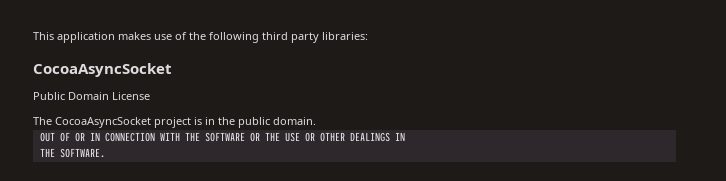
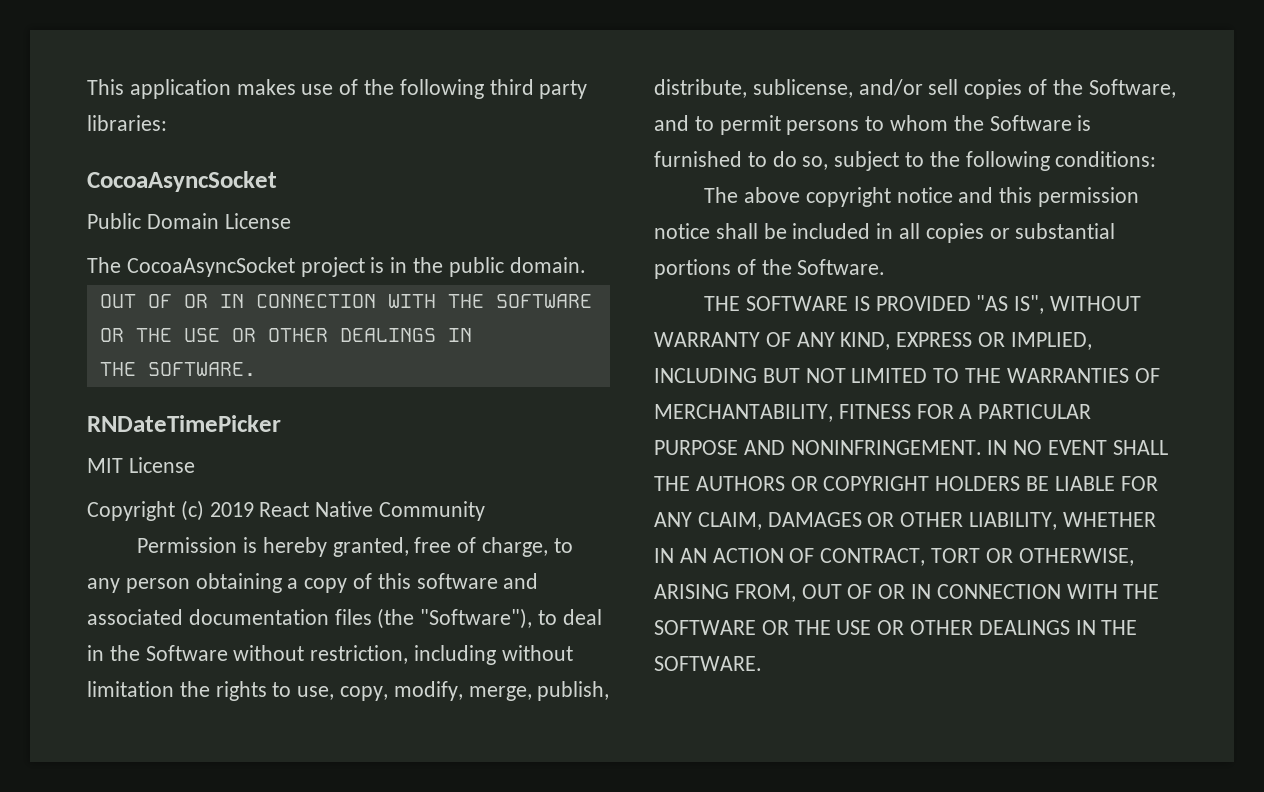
+ RNDateTimePicker
+ MIT License
+ Copyright (c) 2019 React Native Community
+ Permission is hereby granted, free of charge, to any person obtaining a copy of this software and associated documentation files (the "Software"), to deal in the Software without restriction, including without limitation the rights to use, copy, modify, merge, publish, distribute, sublicense, and/or sell copies of the Software, and to permit persons to whom the Software is furnished to do so, subject to the following conditions:
+ The above copyright notice and this permission notice shall be included in all copies or substantial portions of the Software.
+ THE SOFTWARE IS PROVIDED "AS IS", WITHOUT WARRANTY OF ANY KIND, EXPRESS OR IMPLIED, INCLUDING BUT NOT LIMITED TO THE WARRANTIES OF MERCHANTABILITY, FITNESS FOR A PARTICULAR PURPOSE AND NONINFRINGEMENT. IN NO EVENT SHALL THE AUTHORS OR COPYRIGHT HOLDERS BE LIABLE FOR ANY CLAIM, DAMAGES OR OTHER LIABILITY, WHETHER IN AN ACTION OF CONTRACT, TORT OR OTHERWISE, ARISING FROM, OUT OF OR IN CONNECTION WITH THE SOFTWARE OR THE USE OR OTHER DEALINGS IN THE SOFTWARE.

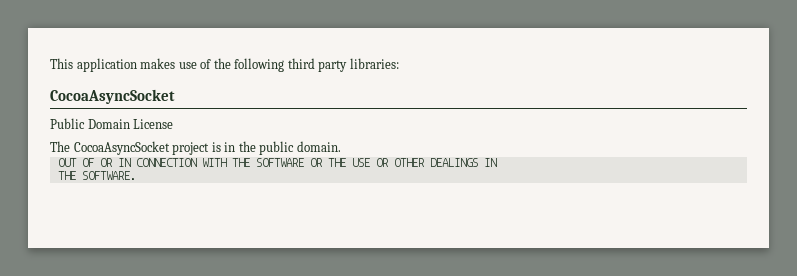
- RNDateTimePicker
- MIT License
- Copyright (c) 2019 React Native Community
- Permission is hereby granted, free of charge, to any person obtaining a copy of this software and associated documentation files (the "Software"), to deal in the Software without restriction, including without limitation the rights to use, copy, modify, merge, publish, distribute, sublicense, and/or sell copies of the Software, and to permit persons to whom the Software is furnished to do so, subject to the following conditions:
- The above copyright notice and this permission notice shall be included in all copies or substantial portions of the Software.
- THE SOFTWARE IS PROVIDED "AS IS", WITHOUT WARRANTY OF ANY KIND, EXPRESS OR IMPLIED, INCLUDING BUT NOT LIMITED TO THE WARRANTIES OF MERCHANTABILITY, FITNESS FOR A PARTICULAR PURPOSE AND NONINFRINGEMENT. IN NO EVENT SHALL THE AUTHORS OR COPYRIGHT HOLDERS BE LIABLE FOR ANY CLAIM, DAMAGES OR OTHER LIABILITY, WHETHER IN AN ACTION OF CONTRACT, TORT OR OTHERWISE, ARISING FROM, OUT OF OR IN CONNECTION WITH THE SOFTWARE OR THE USE OR OTHER DEALINGS IN THE SOFTWARE.

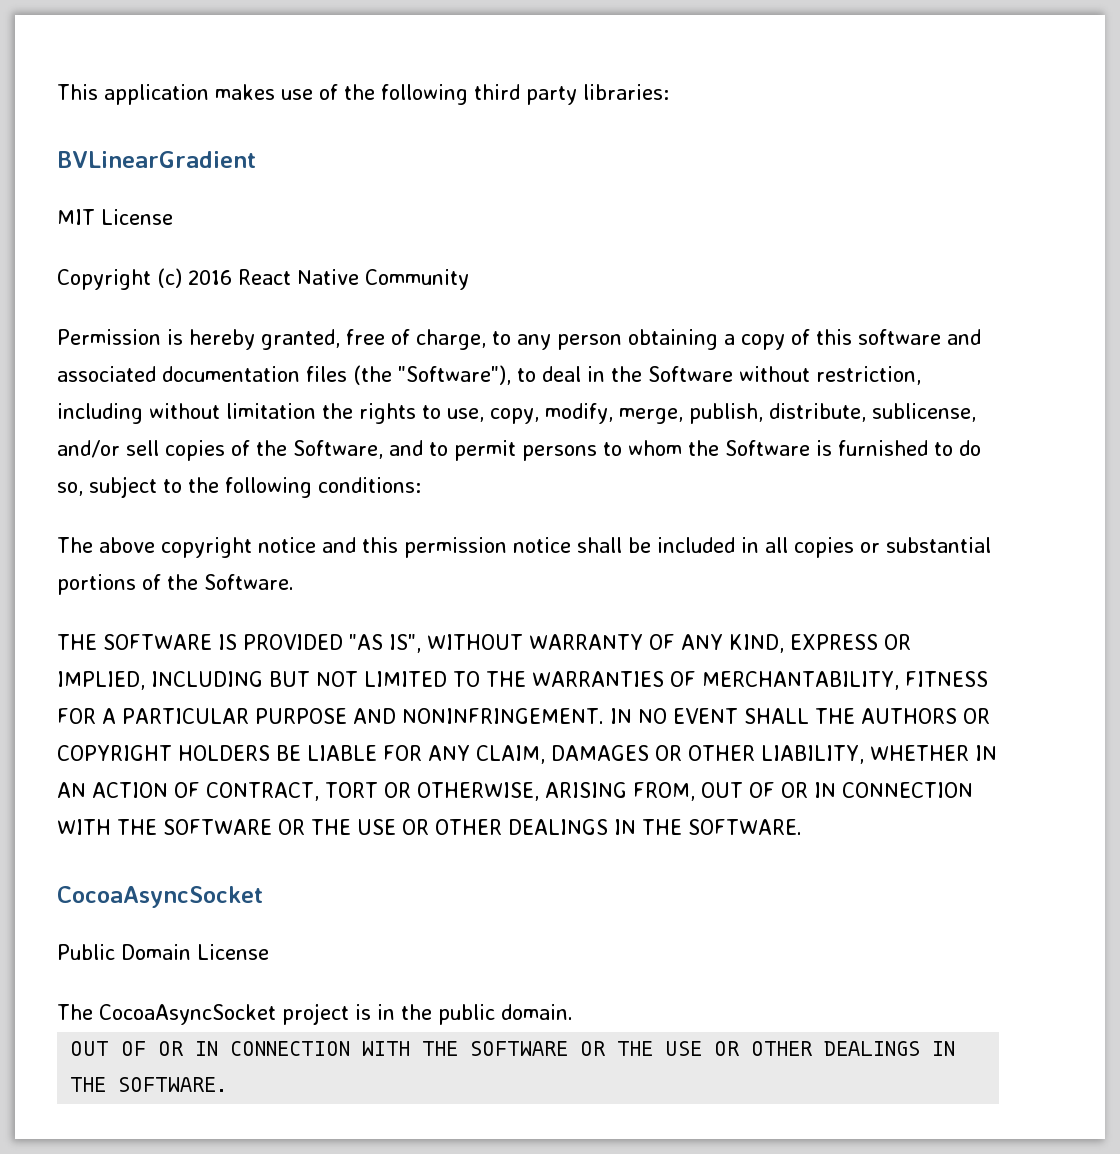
+ BVLinearGradient
+ MIT License
+ Copyright (c) 2016 React Native Community
+ Permission is hereby granted, free of charge, to any person obtaining a copy of this software and associated documentation files (the "Software"), to deal in the Software without restriction, including without limitation the rights to use, copy, modify, merge, publish, distribute, sublicense, and/or sell copies of the Software, and to permit persons to whom the Software is furnished to do so, subject to the following conditions:
+ The above copyright notice and this permission notice shall be included in all copies or substantial portions of the Software.
+ THE SOFTWARE IS PROVIDED "AS IS", WITHOUT WARRANTY OF ANY KIND, EXPRESS OR IMPLIED, INCLUDING BUT NOT LIMITED TO THE WARRANTIES OF MERCHANTABILITY, FITNESS FOR A PARTICULAR PURPOSE AND NONINFRINGEMENT. IN NO EVENT SHALL THE AUTHORS OR COPYRIGHT HOLDERS BE LIABLE FOR ANY CLAIM, DAMAGES OR OTHER LIABILITY, WHETHER IN AN ACTION OF CONTRACT, TORT OR OTHERWISE, ARISING FROM, OUT OF OR IN CONNECTION WITH THE SOFTWARE OR THE USE OR OTHER DEALINGS IN THE SOFTWARE.

